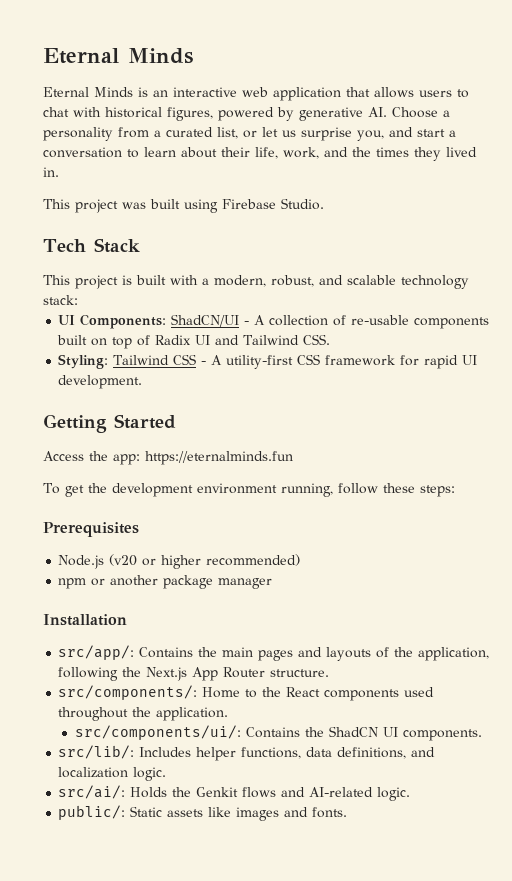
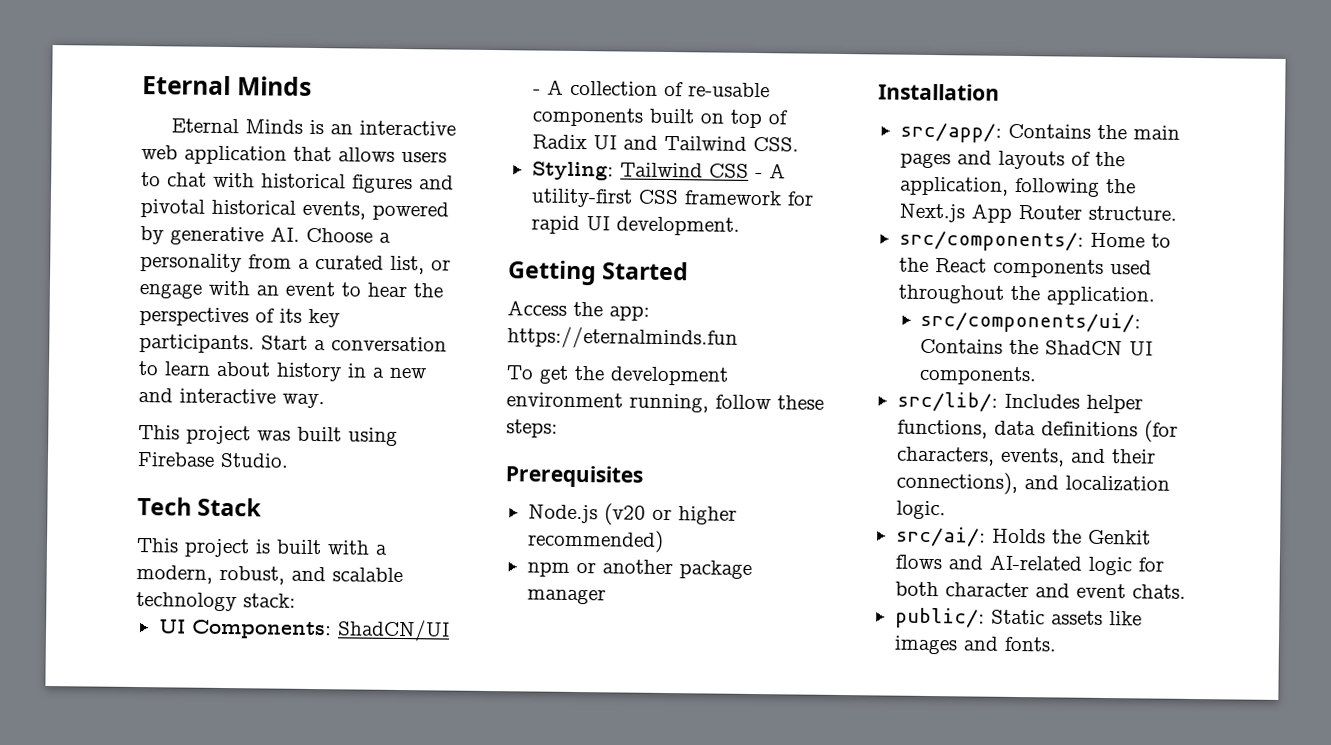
- Eternal Minds is an interactive web application that allows users to chat with historical figures, powered by generative AI. Choose a personality from a curated list, or let us surprise you, and start a conversation to learn about their life, work, and the times they lived in.
+ Eternal Minds is an interactive web application that allows users to chat with historical figures and pivotal historical events, powered by generative AI. Choose a personality from a curated list, or engage with an event to hear the perspectives of its key participants. Start a conversation to learn about history in a new and interactive way.
- src/lib/: Includes helper functions, data definitions, and localization logic.
+ src/lib/: Includes helper functions, data definitions (for characters, events, and their connections), and localization logic.
- src/ai/: Holds the Genkit flows and AI-related logic.
+ src/ai/: Holds the Genkit flows and AI-related logic for both character and event chats.

